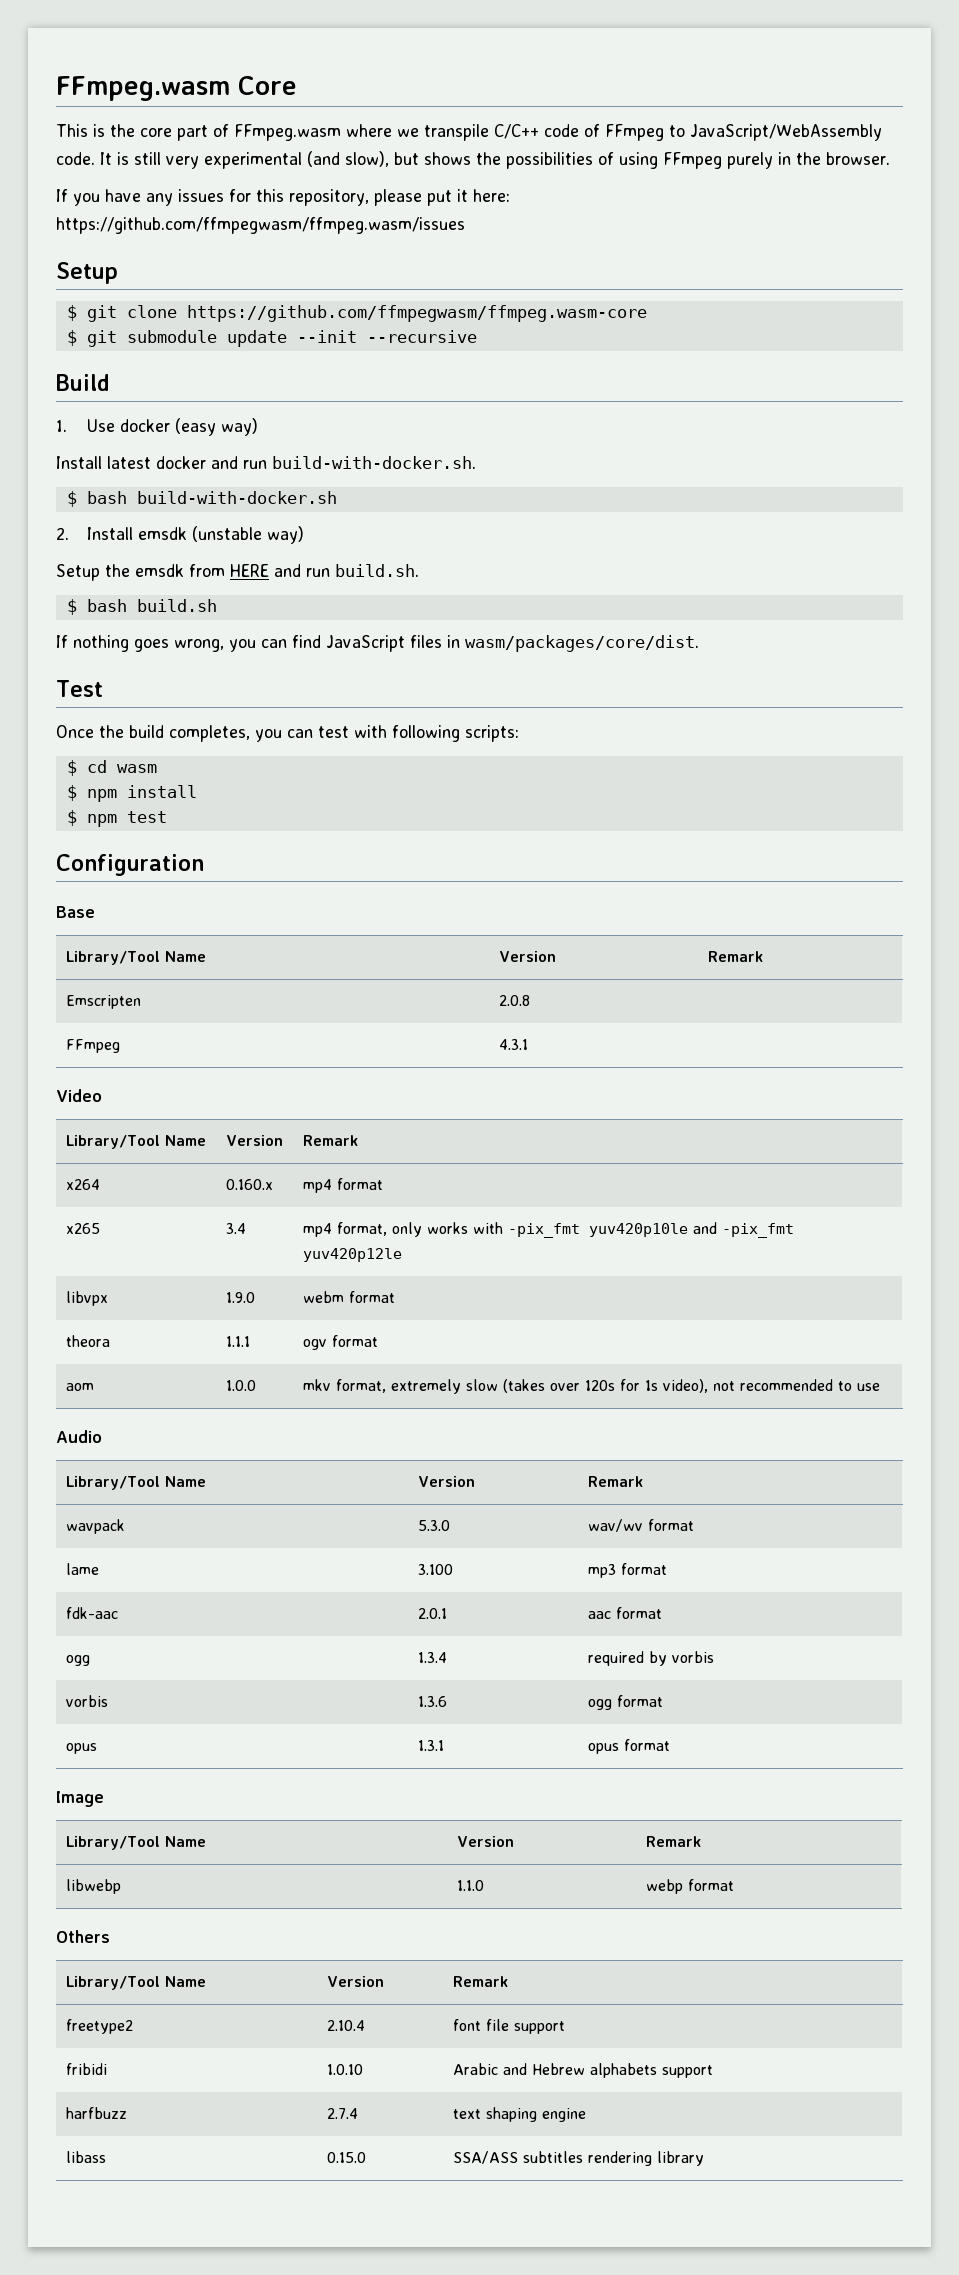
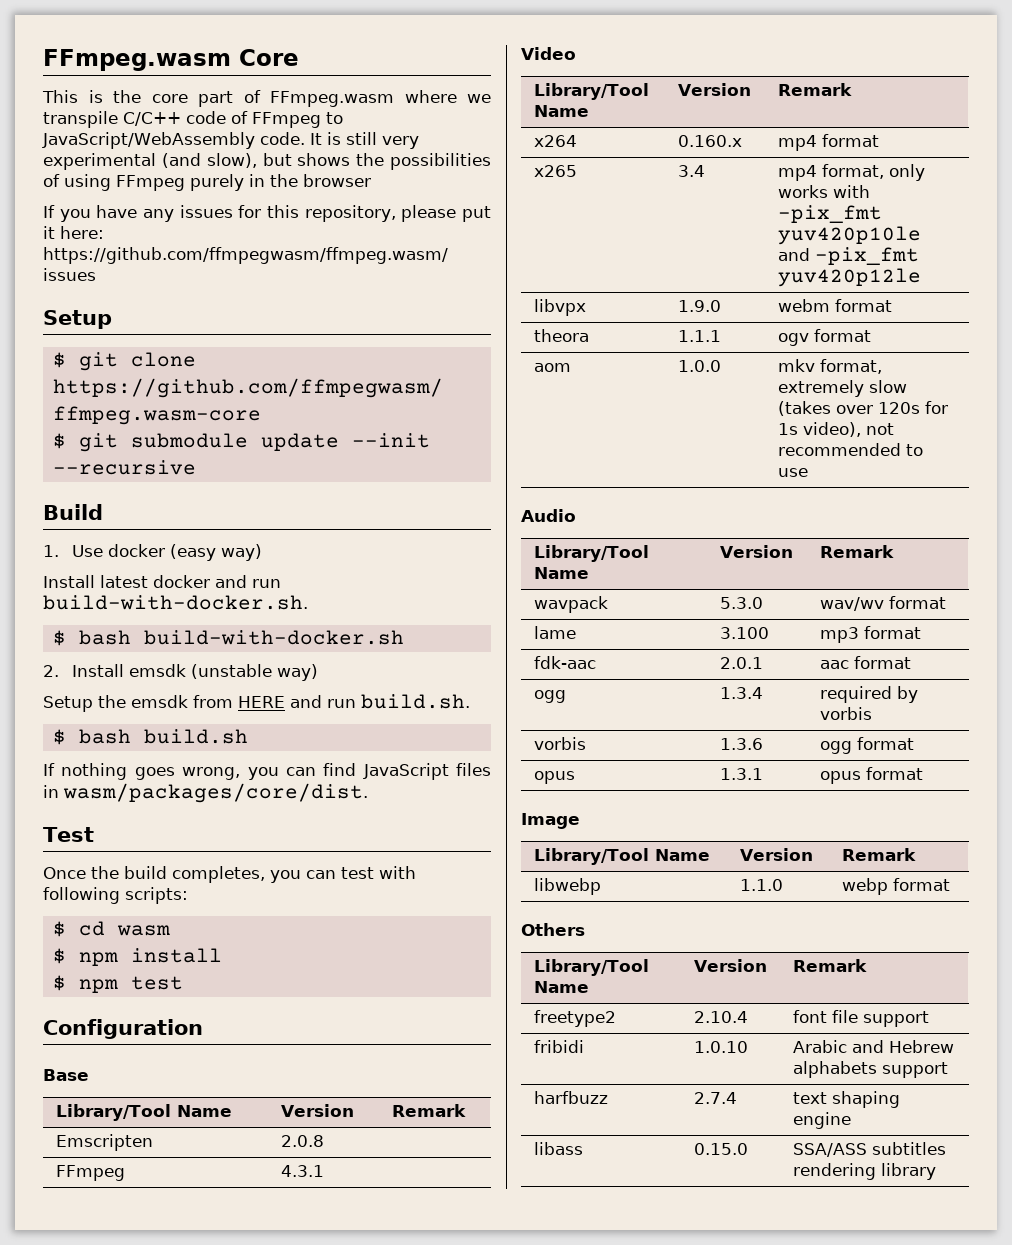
- It is still very experimental (and slow), but shows the possibilities of using FFmpeg purely in the browser.
+ It is still very experimental (and slow), but shows the possibilities of using FFmpeg purely in the browser

